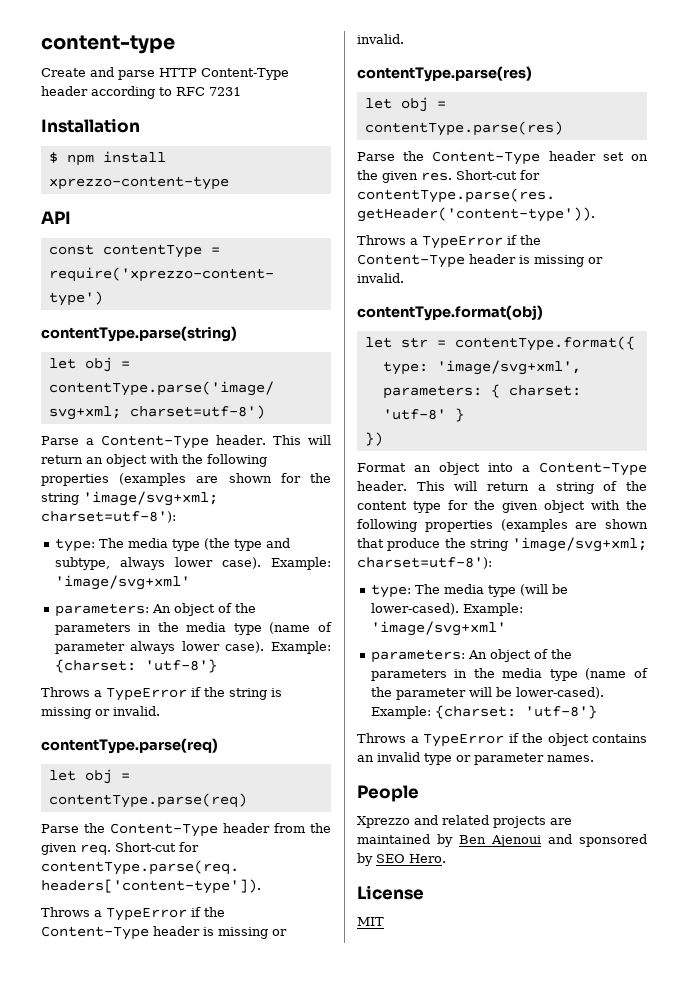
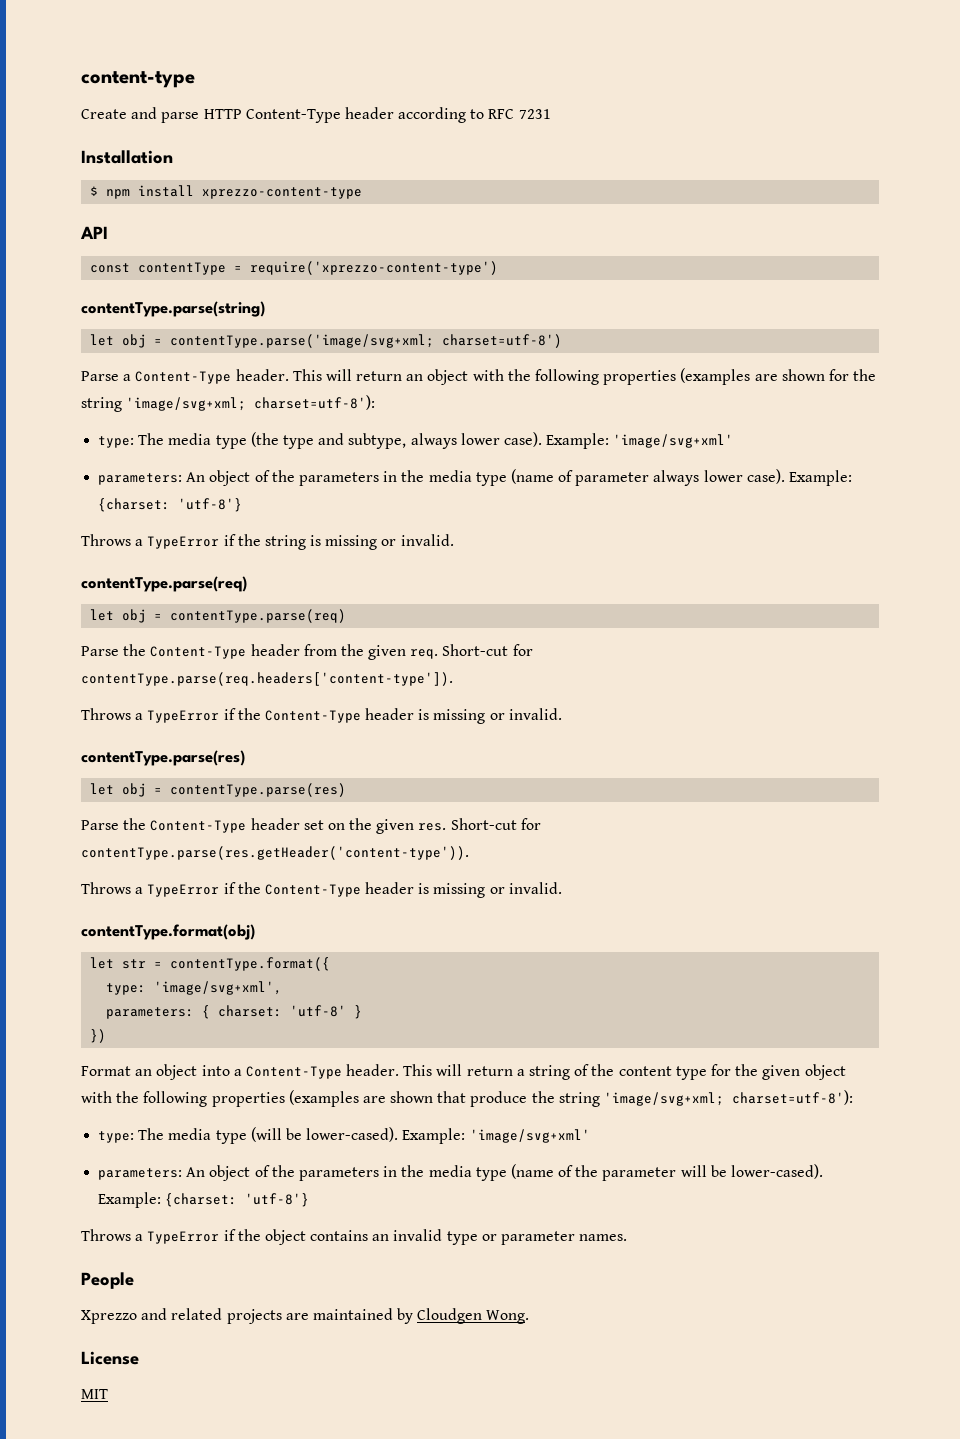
- Xprezzo and related projects are maintained by Ben Ajenoui and sponsored by SEO Hero.
+ Xprezzo and related projects are maintained by Cloudgen Wong.

